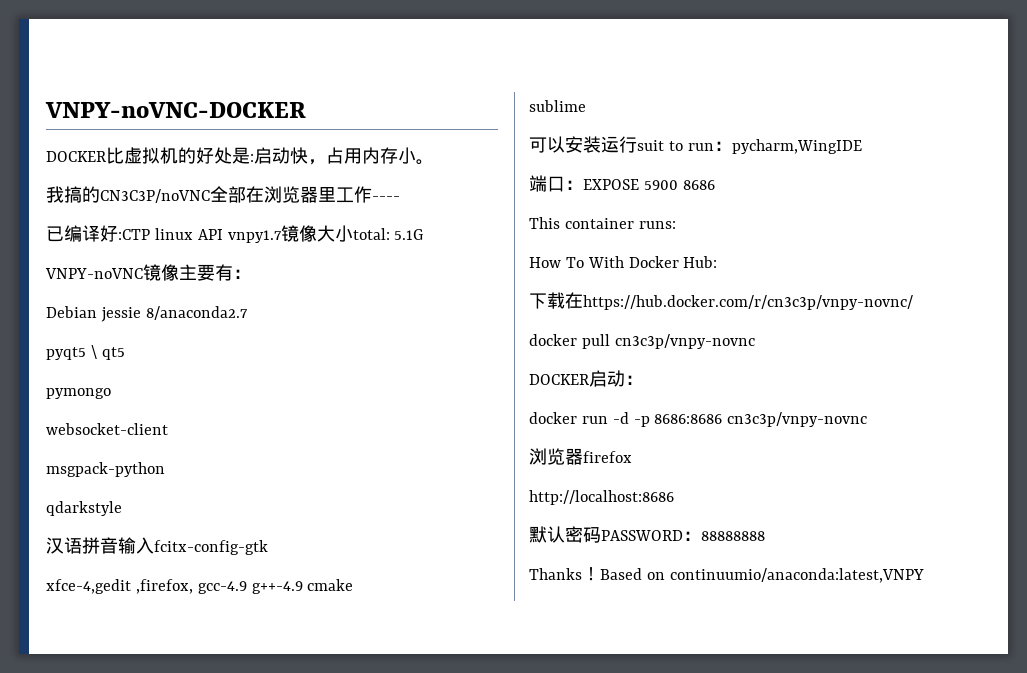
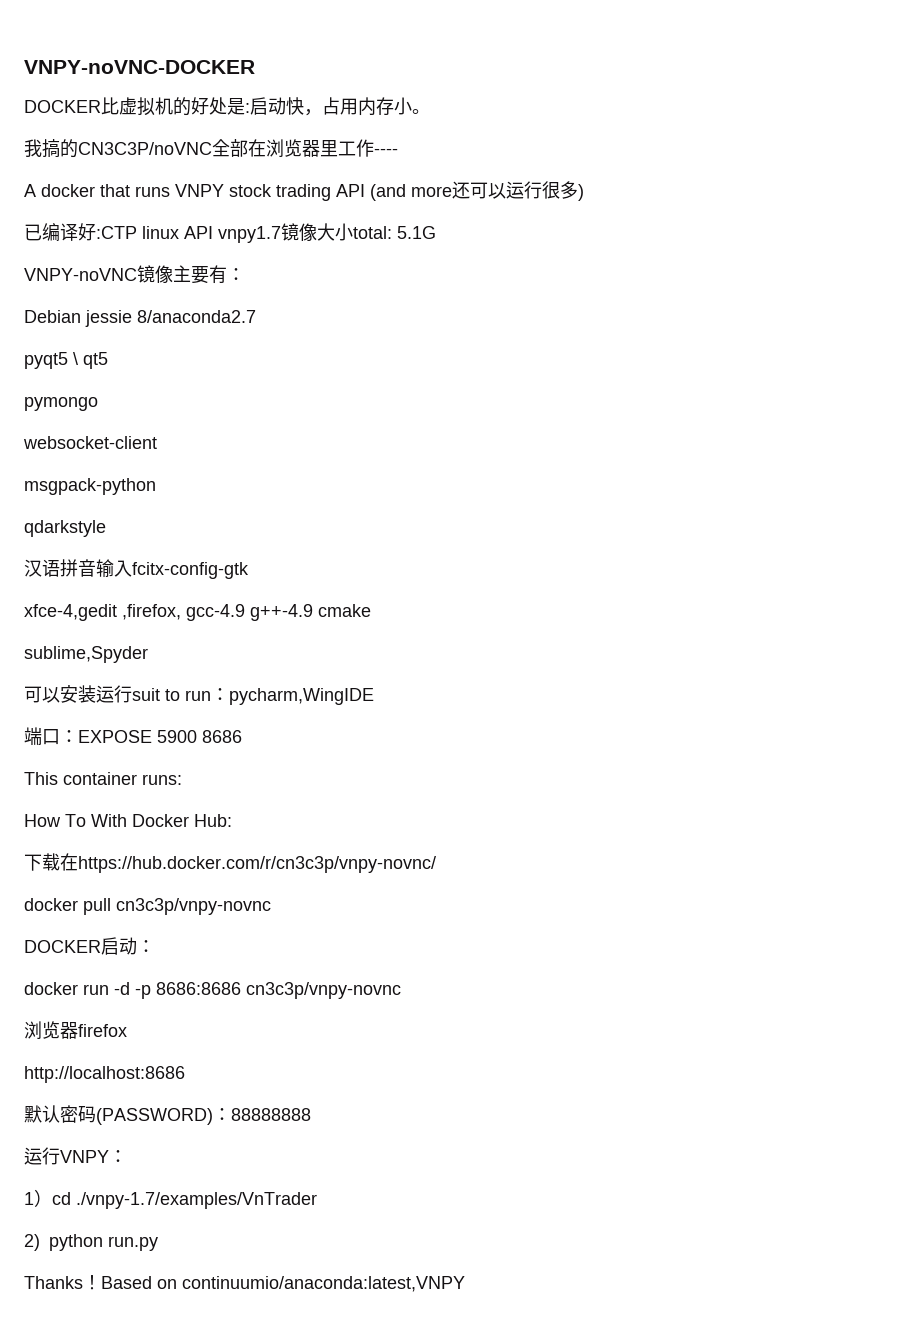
+ A docker that runs VNPY stock trading API (and more还可以运行很多)
- sublime
+ sublime,Spyder
- 默认密码PASSWORD：88888888
+ 默认密码(PASSWORD)：88888888
+ 运行VNPY：
+ 1）cd ./vnpy-1.7/examples/VnTrader
+ 2) python run.py

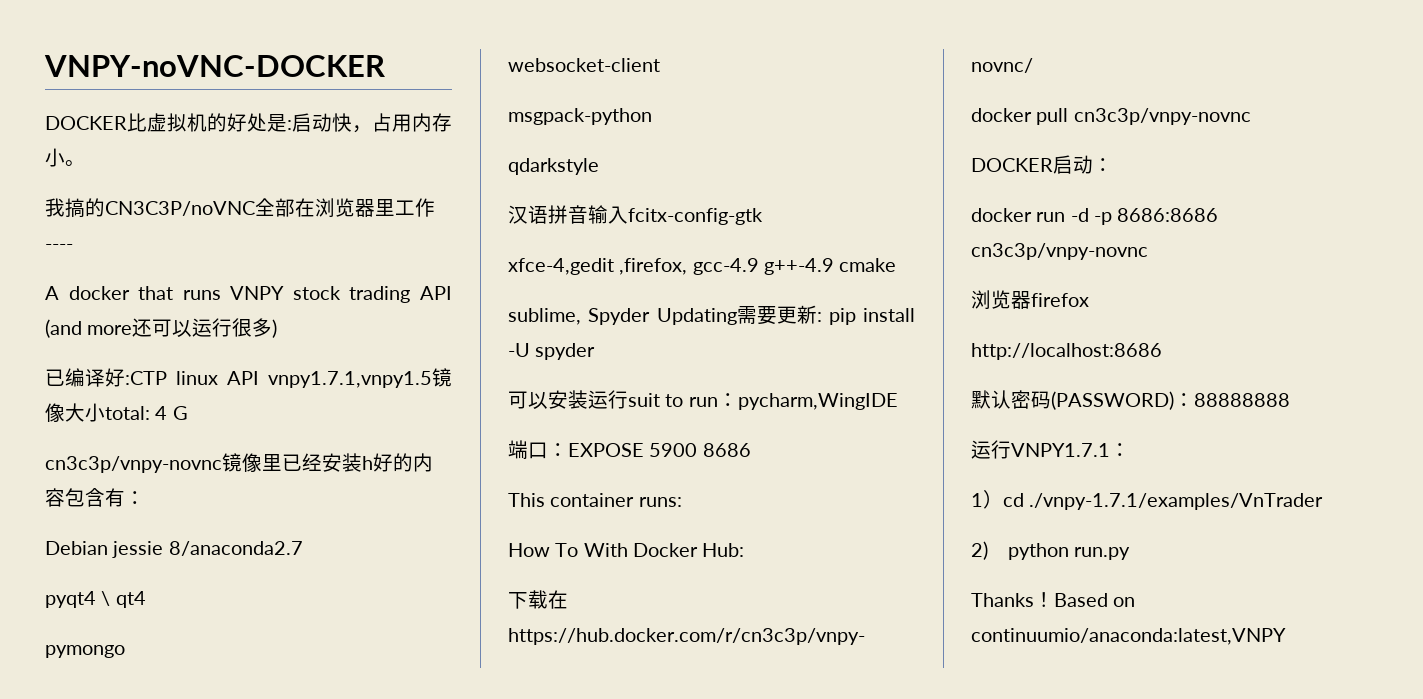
- 已编译好:CTP linux API vnpy1.7镜像大小total: 5.1G
- VNPY-noVNC镜像主要有：
+ 已编译好:CTP linux API vnpy1.7.1,vnpy1.5镜像大小total: 4 G
+ cn3c3p/vnpy-novnc镜像里已经安装h好的内容包含有：
- pyqt5 \ qt5
+ pyqt4 \ qt4
- sublime,Spyder
+ sublime, Spyder Updating需要更新: pip install -U spyder
- 运行VNPY：
+ 运行VNPY1.7.1：
- 1）cd ./vnpy-1.7/examples/VnTrader
+ 1）cd ./vnpy-1.7.1/examples/VnTrader

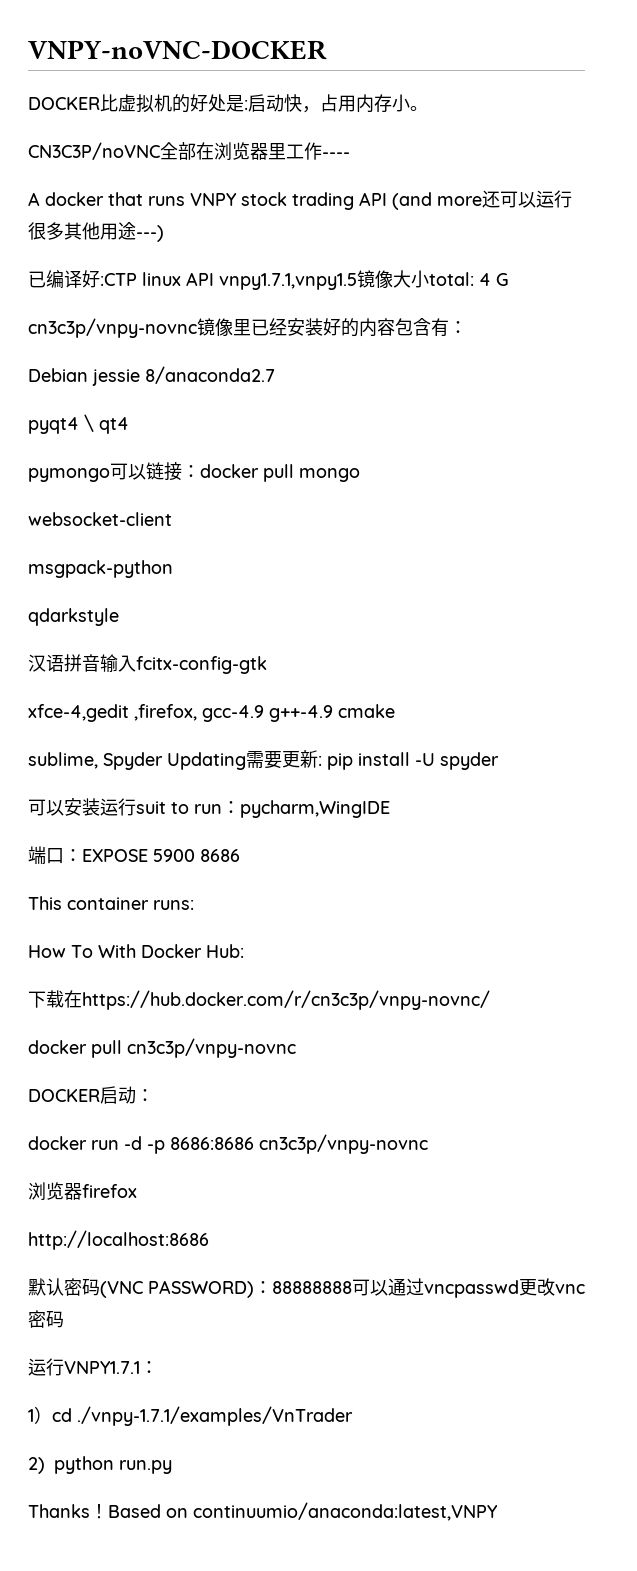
- 我搞的CN3C3P/noVNC全部在浏览器里工作----
+ CN3C3P/noVNC全部在浏览器里工作----
- A docker that runs VNPY stock trading API (and more还可以运行很多)
+ A docker that runs VNPY stock trading API (and more还可以运行很多其他用途---)
- cn3c3p/vnpy-novnc镜像里已经安装h好的内容包含有：
+ cn3c3p/vnpy-novnc镜像里已经安装好的内容包含有：
- pymongo
+ pymongo可以链接：docker pull mongo
- 默认密码(PASSWORD)：88888888
+ 默认密码(VNC PASSWORD)：88888888可以通过vncpasswd更改vnc密码

